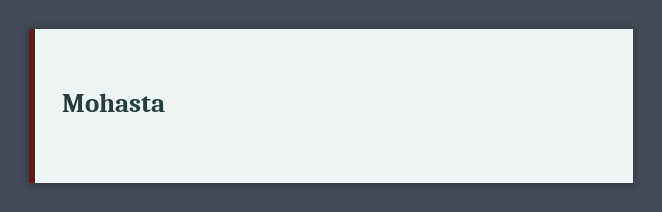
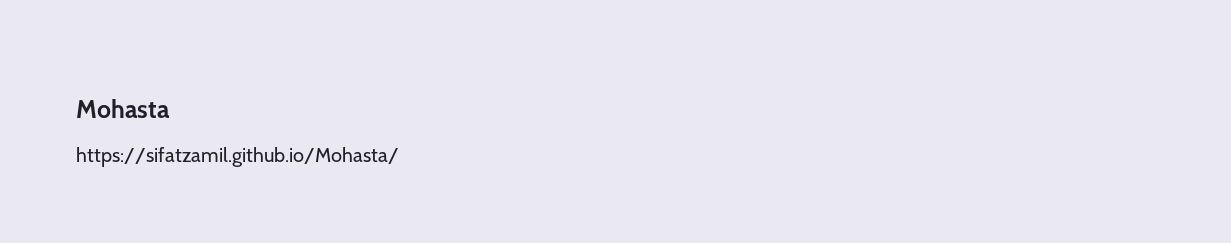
+ https://sifatzamil.github.io/Mohasta/

